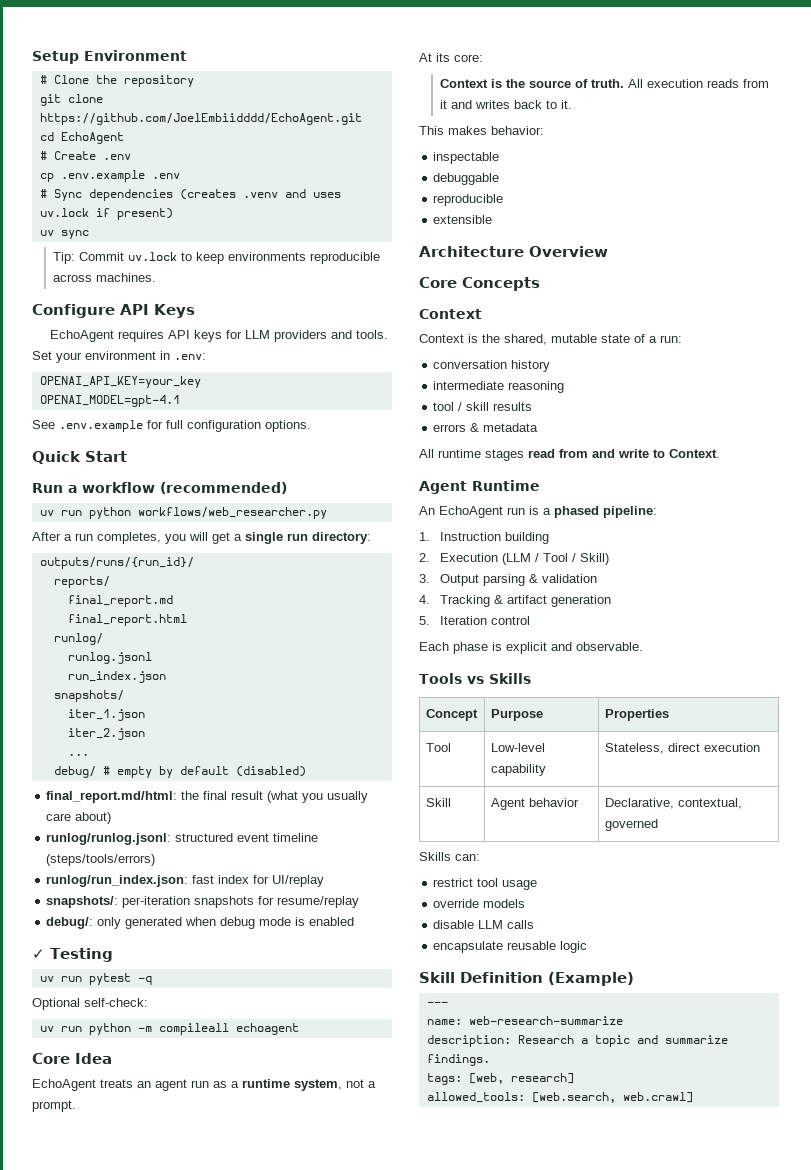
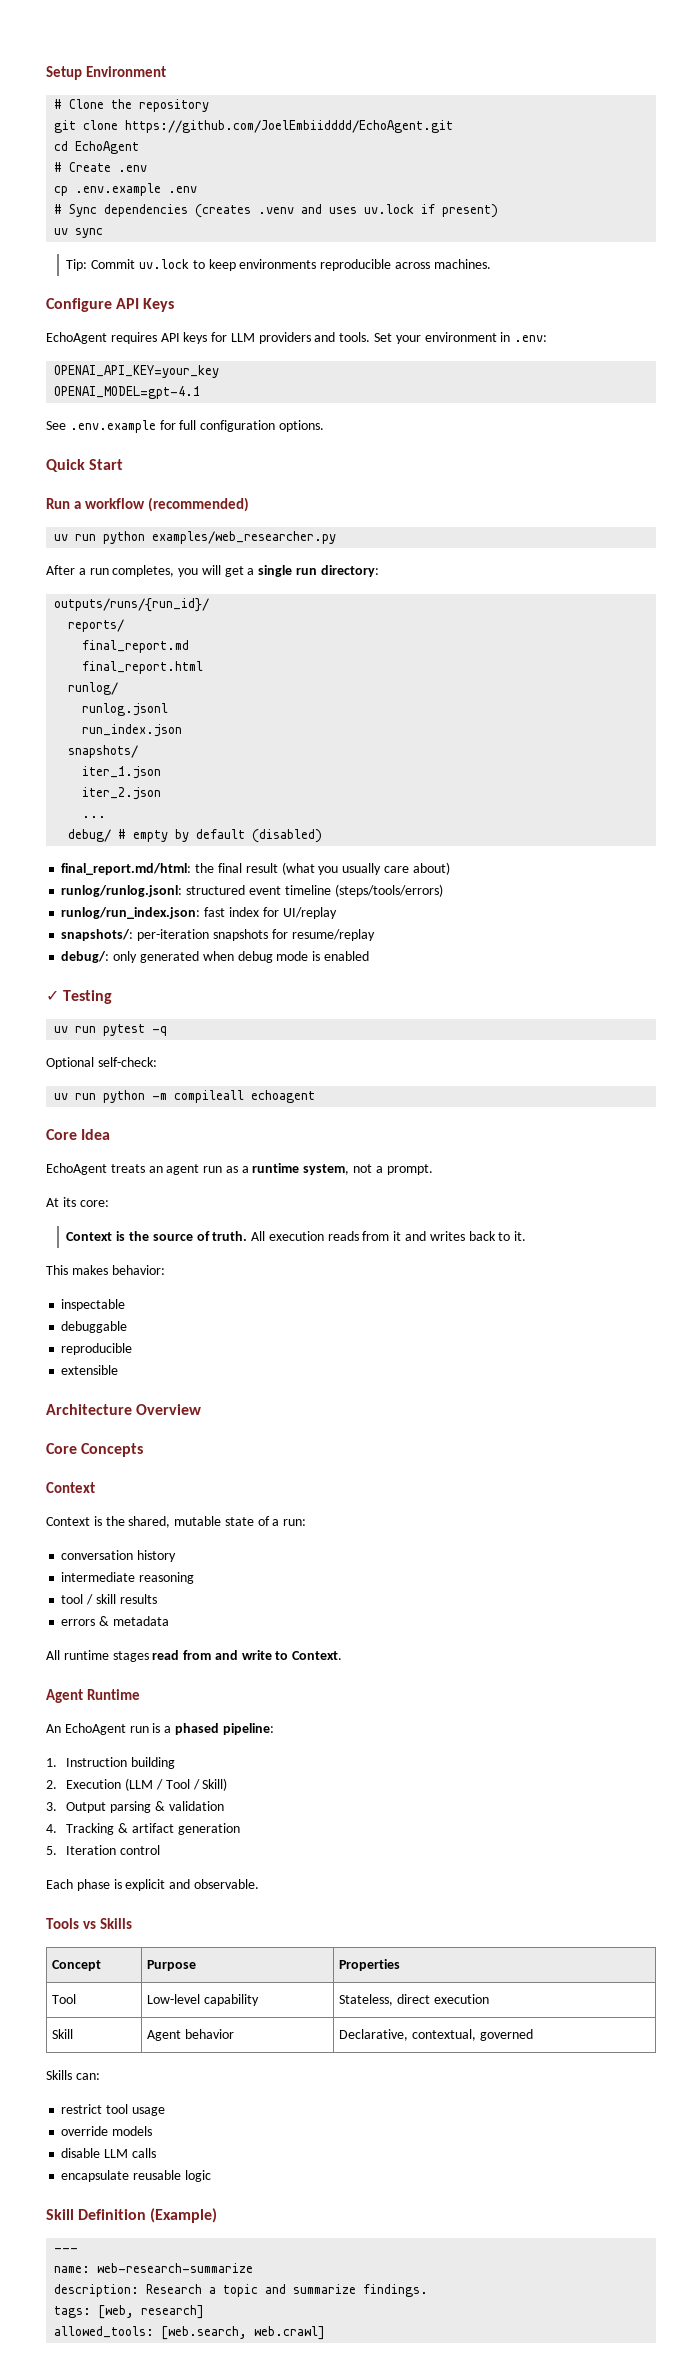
- uv run python workflows/web_researcher.py
+ uv run python examples/web_researcher.py

